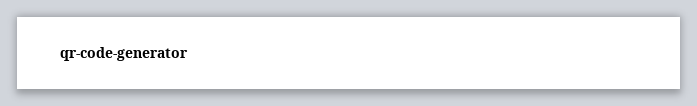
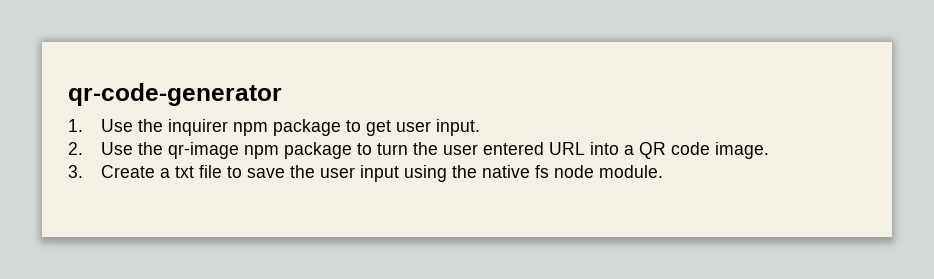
+ 1. Use the inquirer npm package to get user input.
+ 2. Use the qr-image npm package to turn the user entered URL into a QR code image.
+ 3. Create a txt file to save the user input using the native fs node module.

